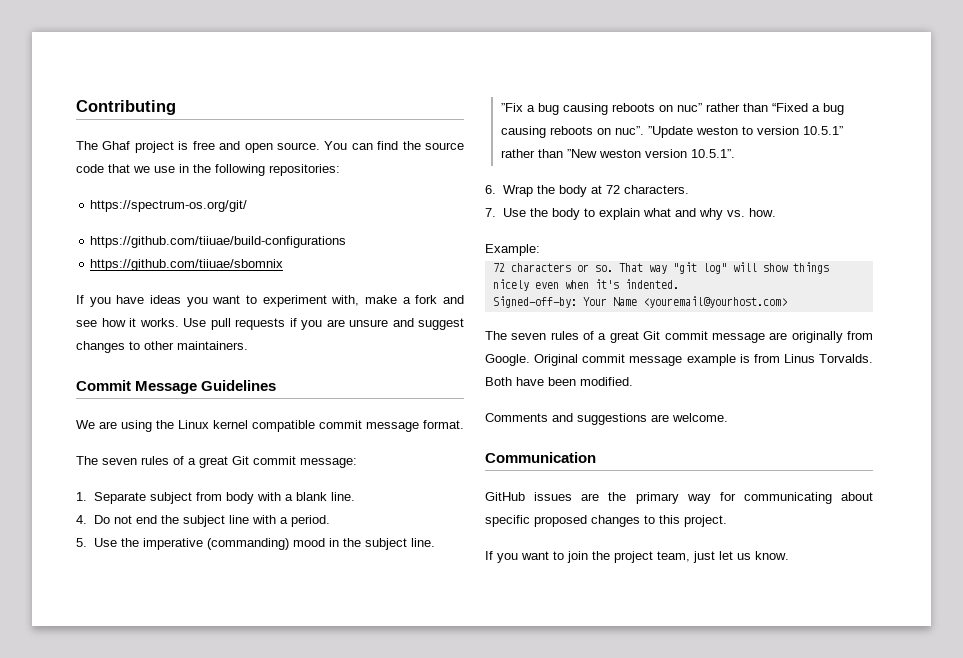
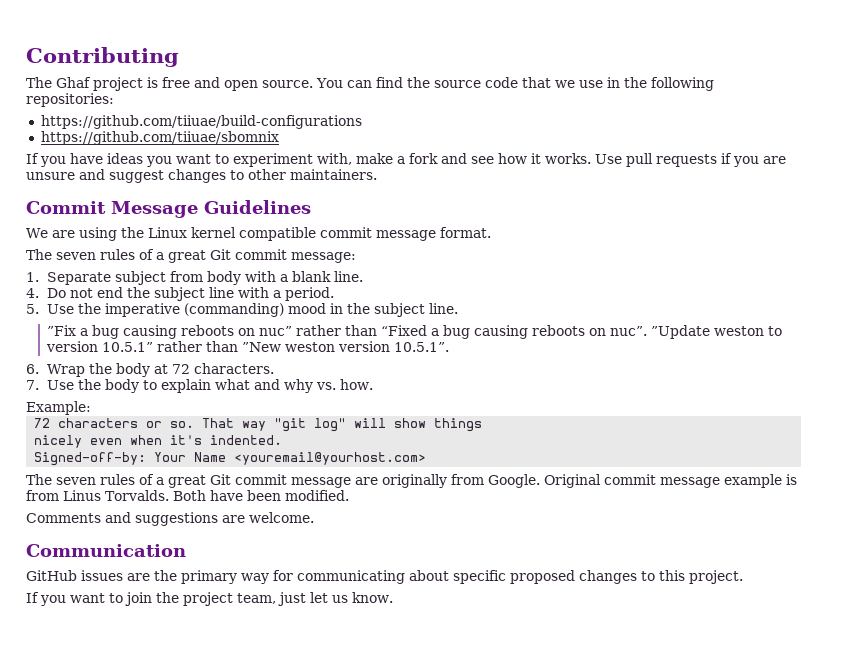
- https://spectrum-os.org/git/

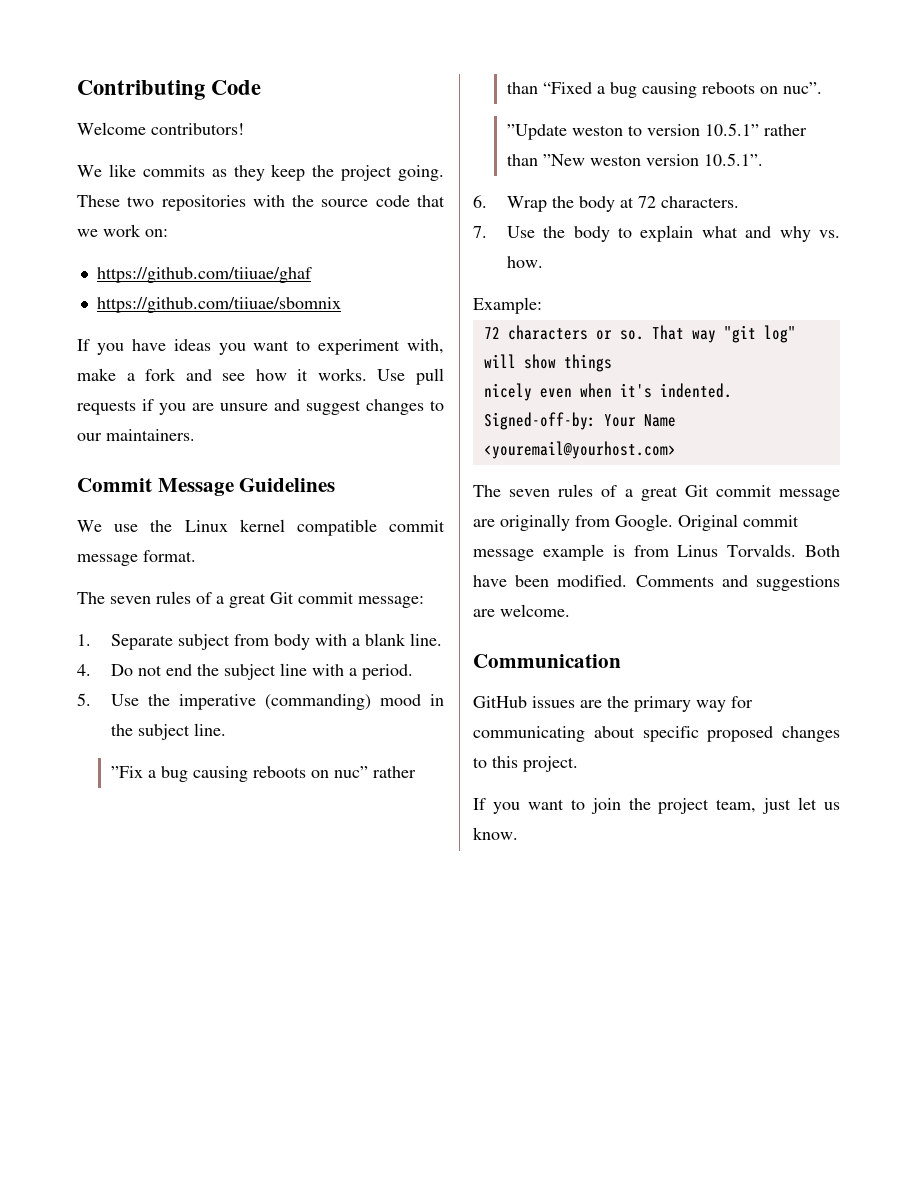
- Contributing
- The Ghaf project is free and open source. You can find the source code that we use in the following repositories:
- https://github.com/tiiuae/build-configurations
+ Contributing Code
+ Welcome contributors!
+ We like commits as they keep the project going. These two repositories with the source code that we work on:
+ https://github.com/tiiuae/ghaf
- Use pull requests if you are unsure and suggest changes to other maintainers.
+ Use pull requests if you are unsure and suggest changes to our maintainers.
- We are using the Linux kernel compatible commit message format.
+ We use the Linux kernel compatible commit message format.
- ”Fix a bug causing reboots on nuc” rather than “Fixed a bug causing reboots on nuc”. ”Update weston to version 10.5.1” rather than ”New weston version 10.5.1”.
+ ”Fix a bug causing reboots on nuc” rather than “Fixed a bug causing reboots on nuc”.
+ ”Update weston to version 10.5.1” rather than ”New weston version 10.5.1”.
- Both have been modified.
- Comments and suggestions are welcome.
+ Both have been modified. Comments and suggestions are welcome.

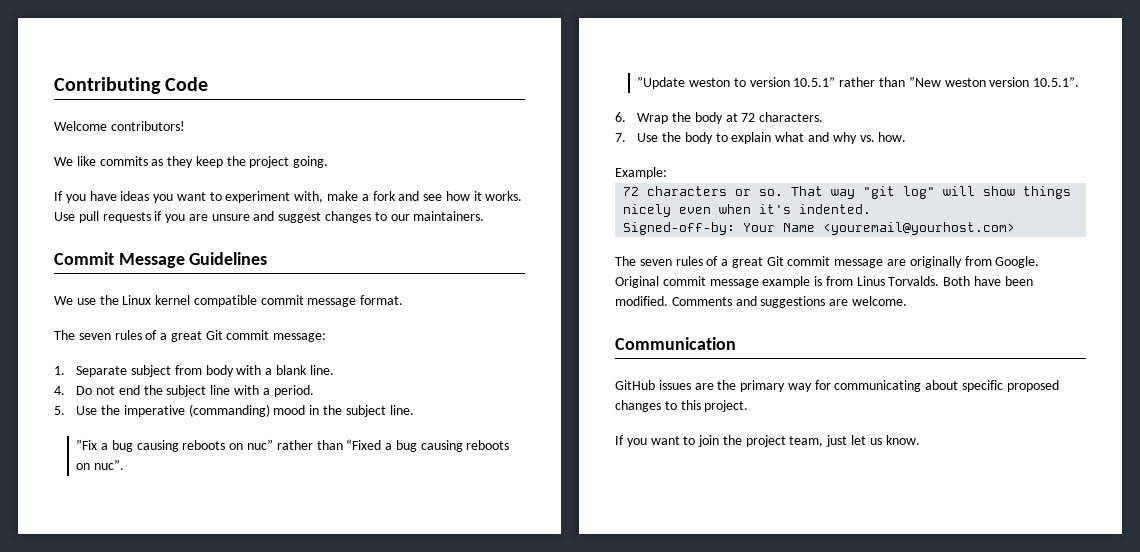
- These two repositories with the source code that we work on:
- https://github.com/tiiuae/ghaf
- https://github.com/tiiuae/sbomnix

